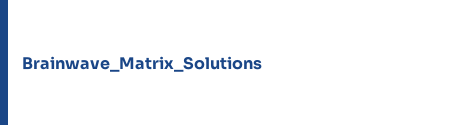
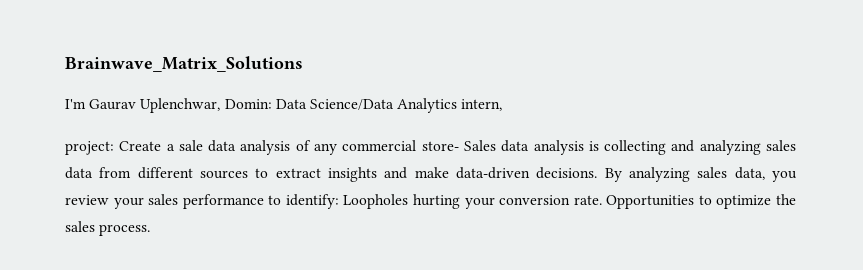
+ I'm Gaurav Uplenchwar, Domin: Data Science/Data Analytics intern,
+ project: Create a sale data analysis of any commercial store- Sales data analysis is collecting and analyzing sales data from different sources to extract insights and make data-driven decisions. By analyzing sales data, you review your sales performance to identify: Loopholes hurting your conversion rate. Opportunities to optimize the sales process.

